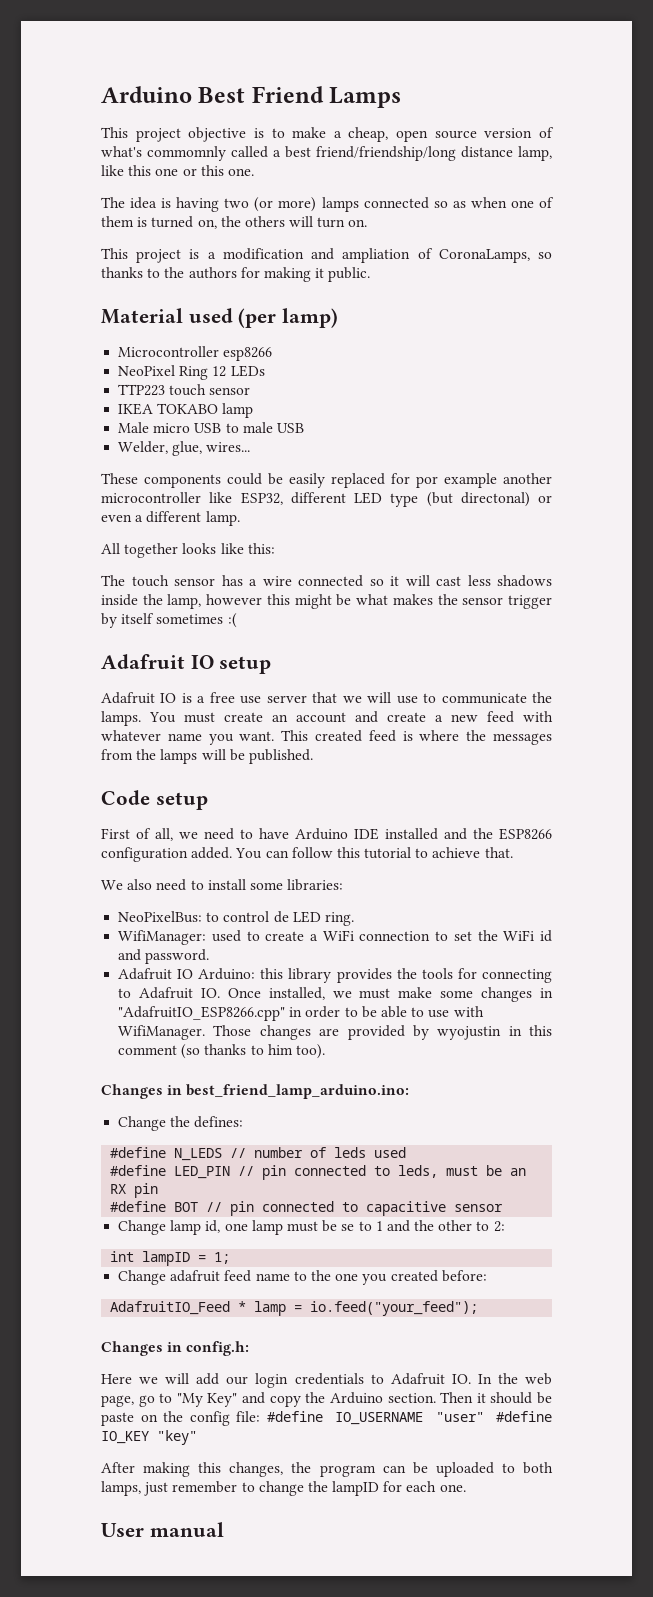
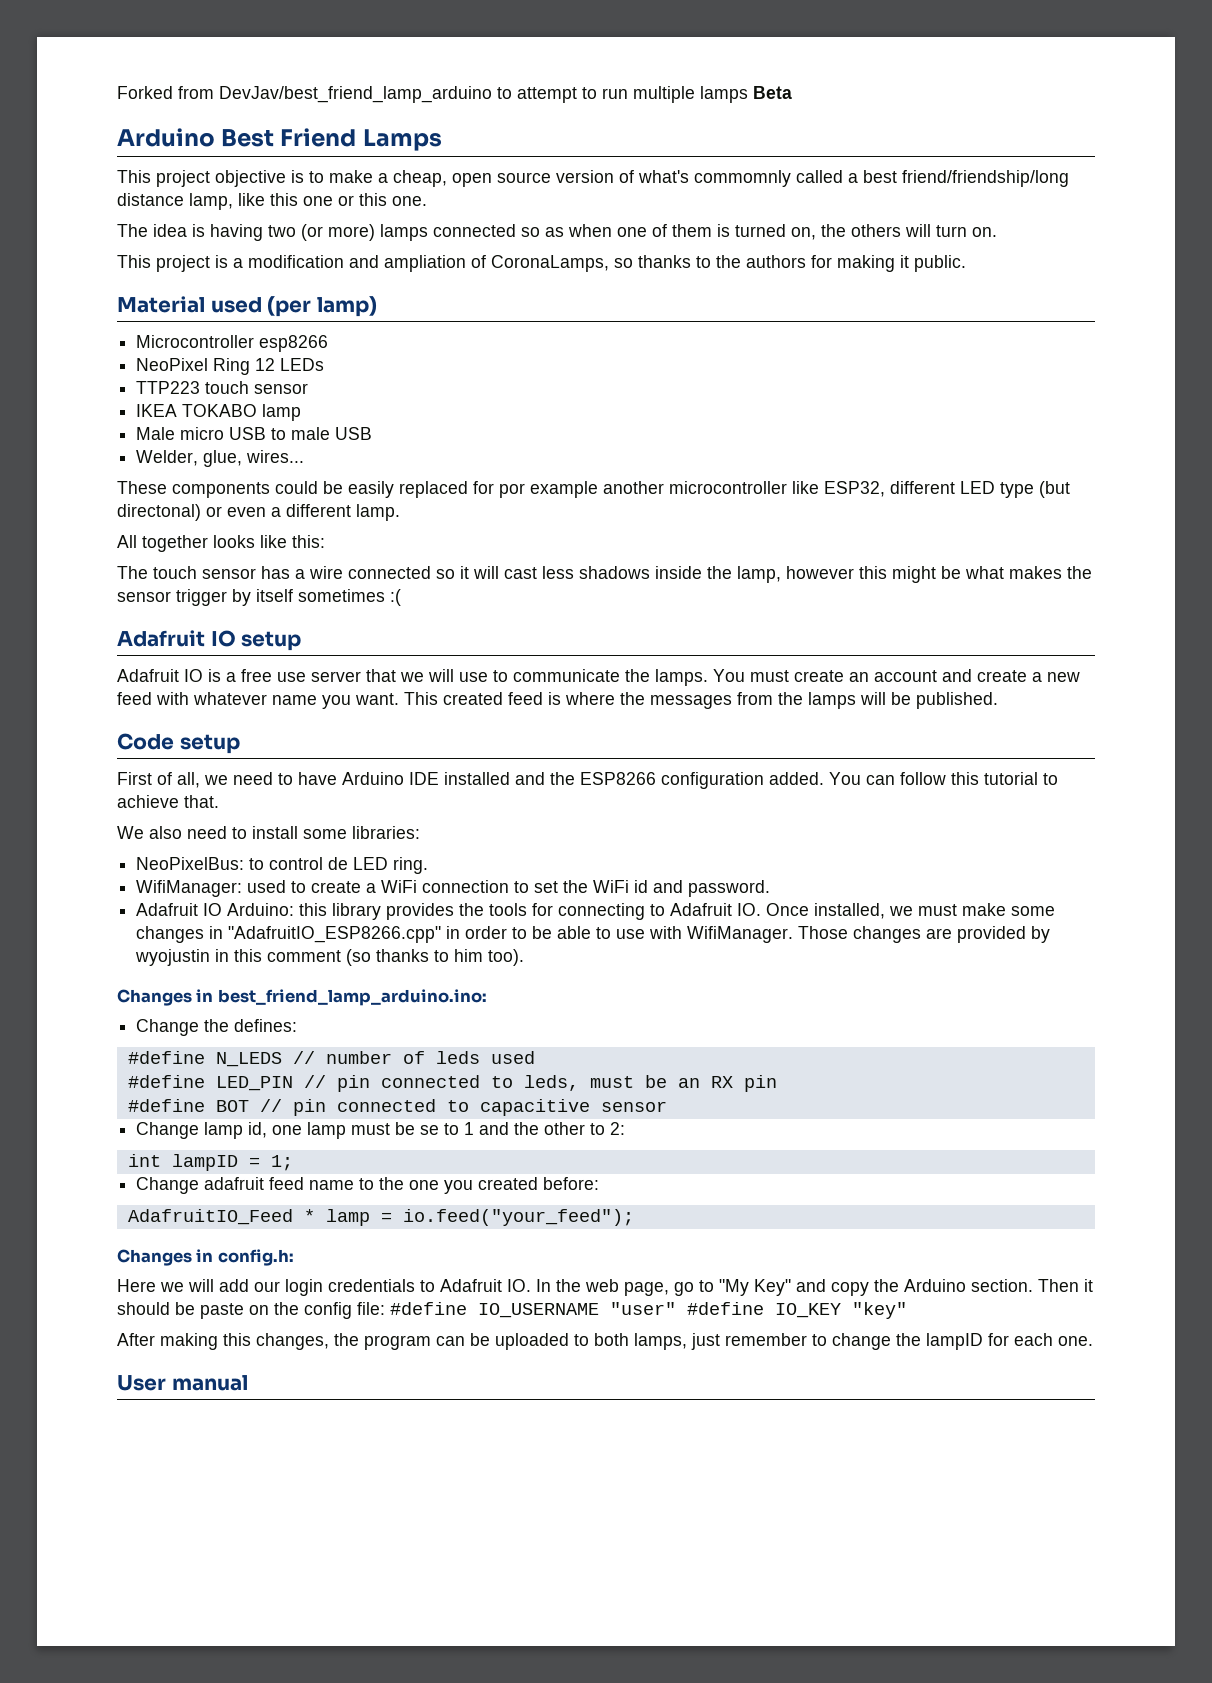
+ Forked from DevJav/best_friend_lamp_arduino to attempt to run multiple lamps Beta

